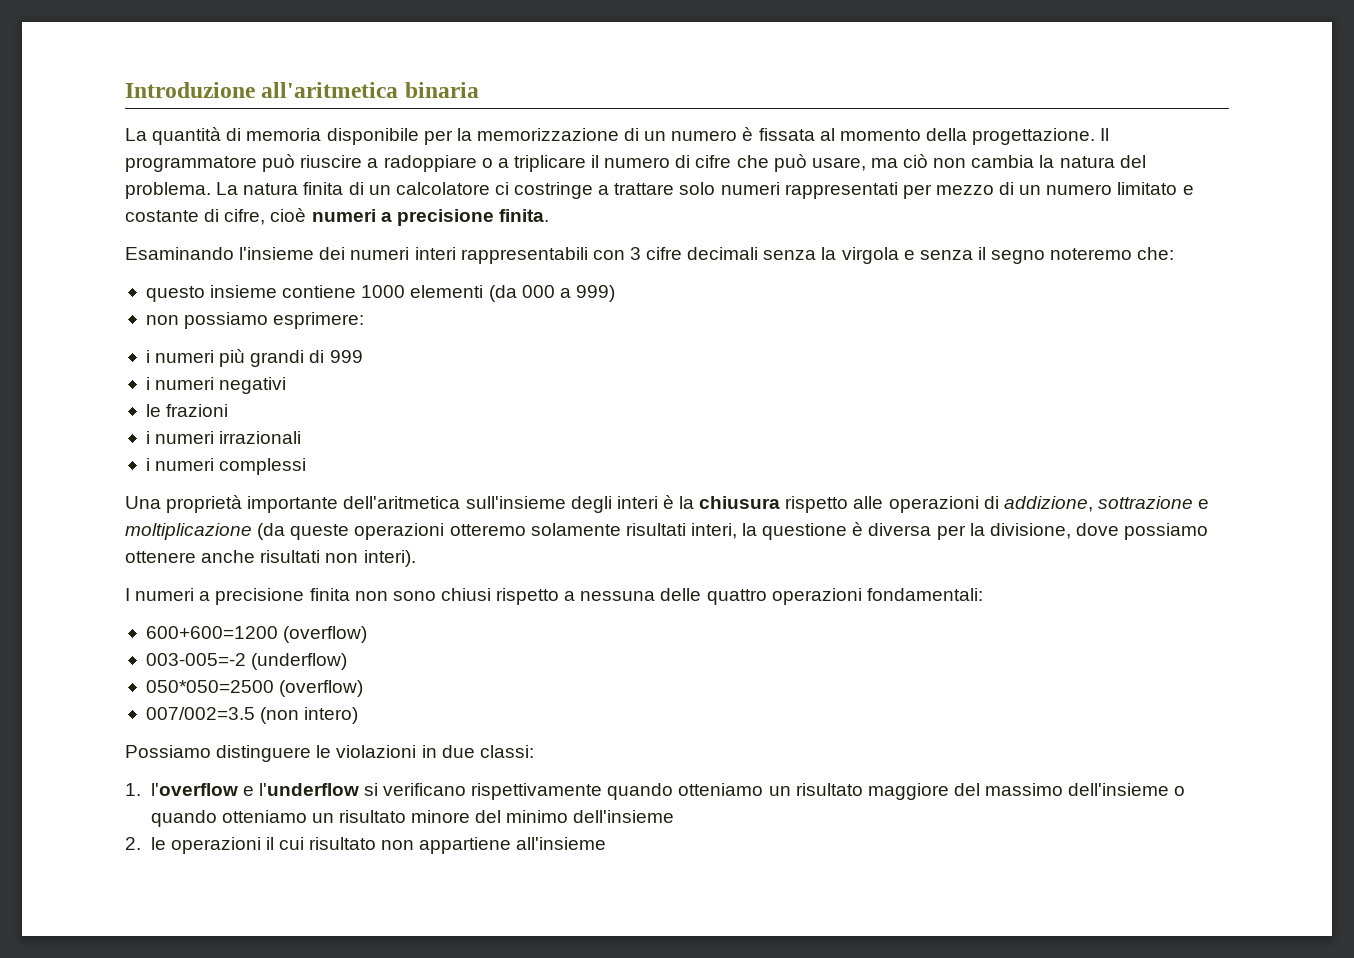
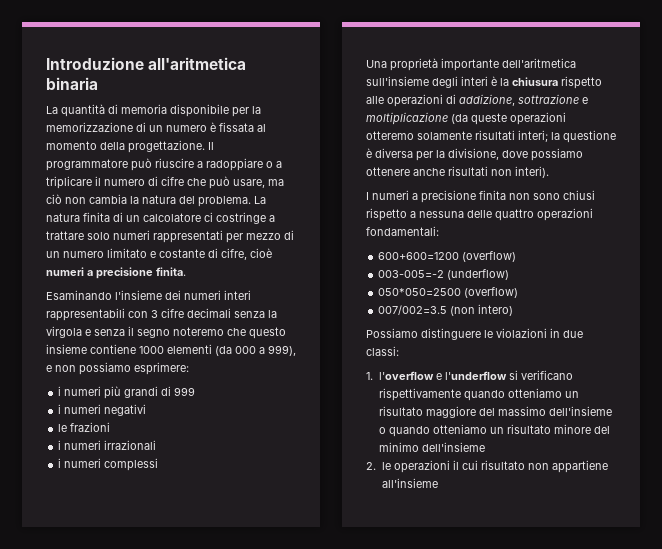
- Esaminando l'insieme dei numeri interi rappresentabili con 3 cifre decimali senza la virgola e senza il segno noteremo che:
- questo insieme contiene 1000 elementi (da 000 a 999)
- non possiamo esprimere:
+ Esaminando l'insieme dei numeri interi rappresentabili con 3 cifre decimali senza la virgola e senza il segno noteremo che questo insieme contiene 1000 elementi (da 000 a 999), e non possiamo esprimere:
- Una proprietà importante dell'aritmetica sull'insieme degli interi è la chiusura rispetto alle operazioni di addizione, sottrazione e moltiplicazione (da queste operazioni otteremo solamente risultati interi, la questione è diversa per la divisione, dove possiamo ottenere anche risultati non interi).
+ Una proprietà importante dell'aritmetica sull'insieme degli interi è la chiusura rispetto alle operazioni di addizione, sottrazione e moltiplicazione (da queste operazioni otteremo solamente risultati interi; la questione è diversa per la divisione, dove possiamo ottenere anche risultati non interi).

